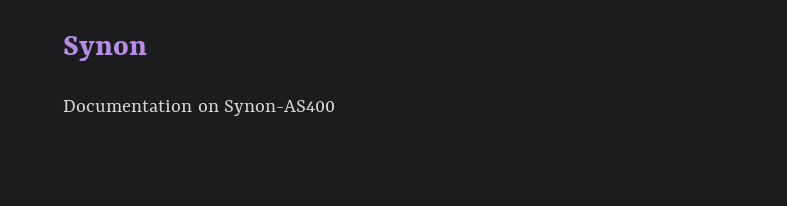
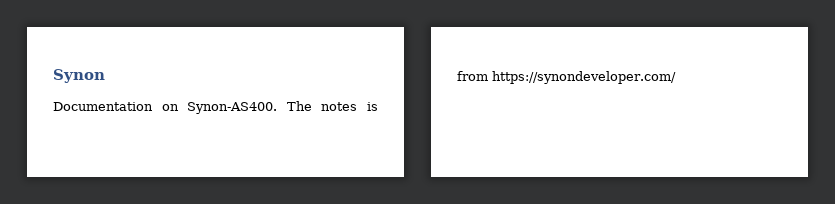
- Documentation on Synon-AS400
+ Documentation on Synon-AS400. The notes is from https://synondeveloper.com/

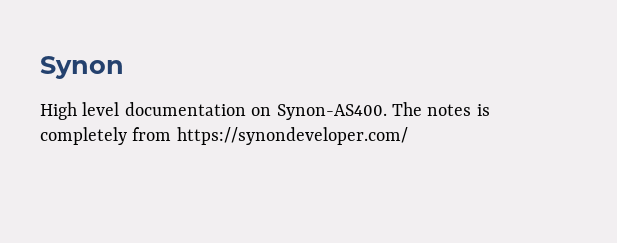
- Documentation on Synon-AS400.
+ High level documentation on Synon-AS400.
- The notes is from https://synondeveloper.com/
+ The notes is completely from https://synondeveloper.com/

